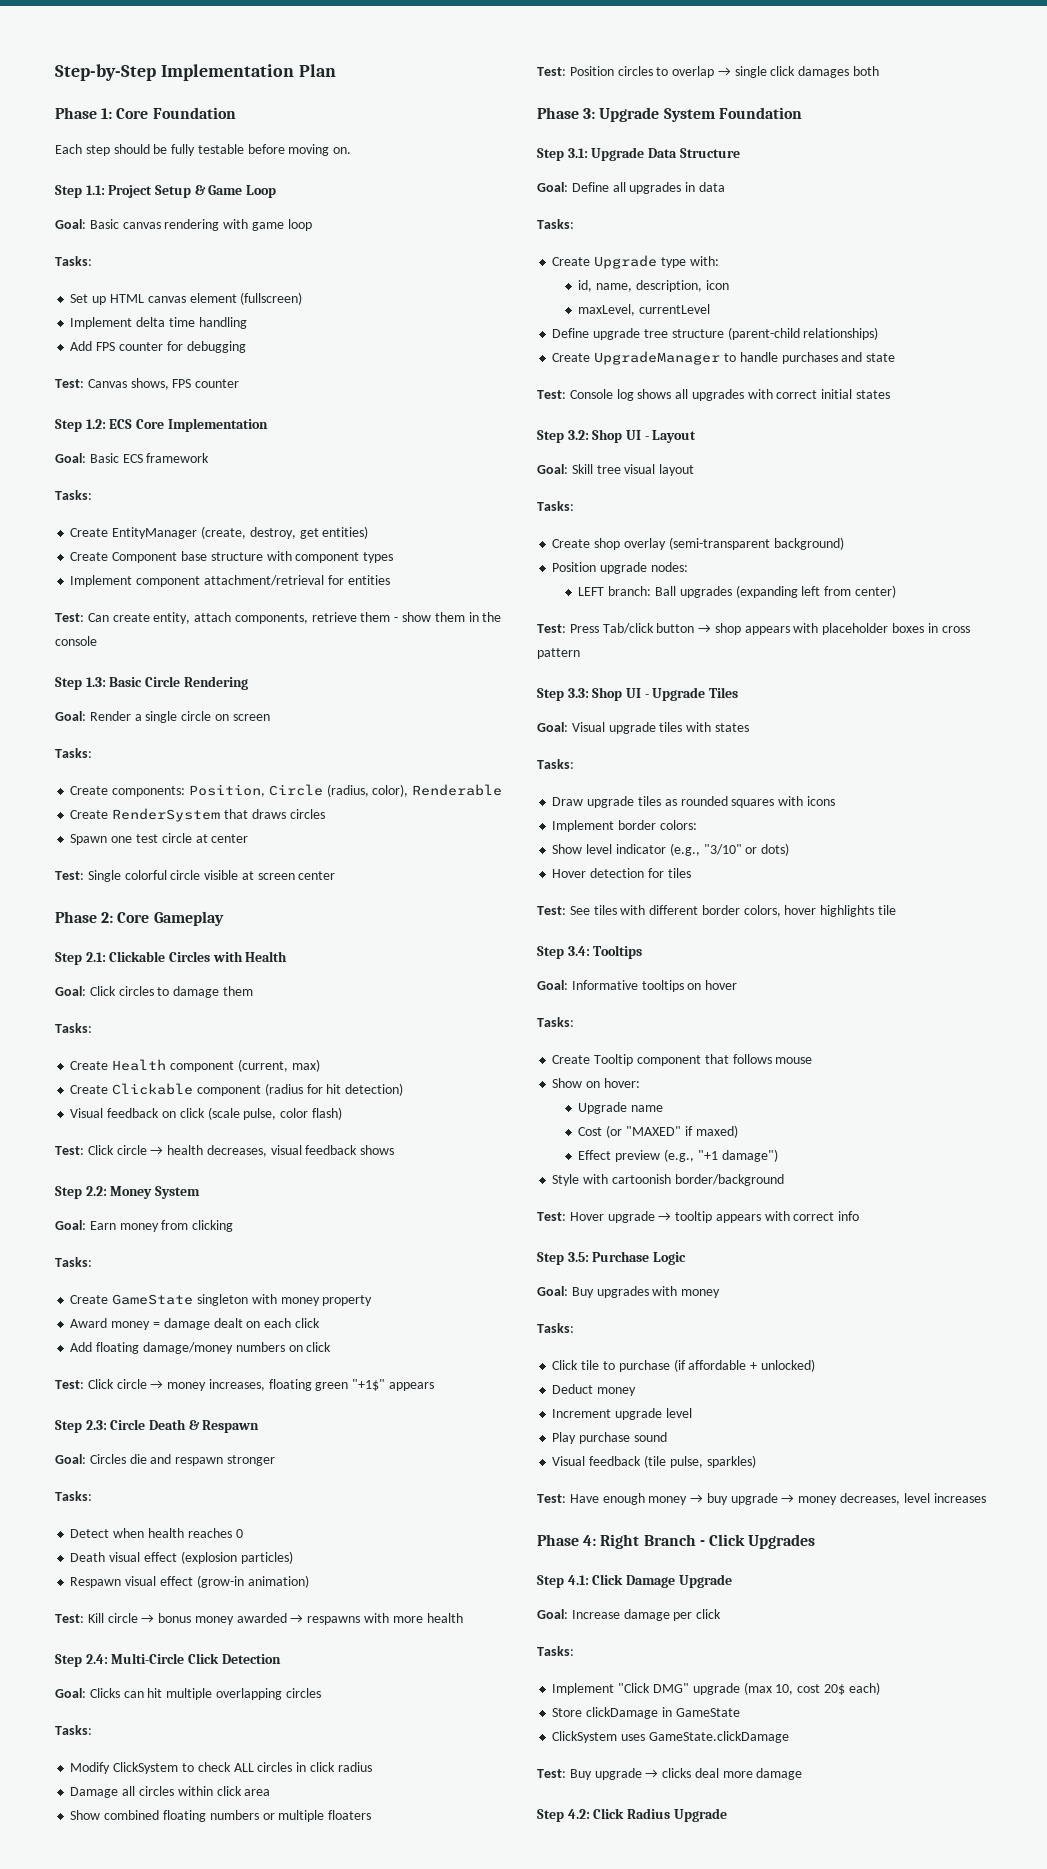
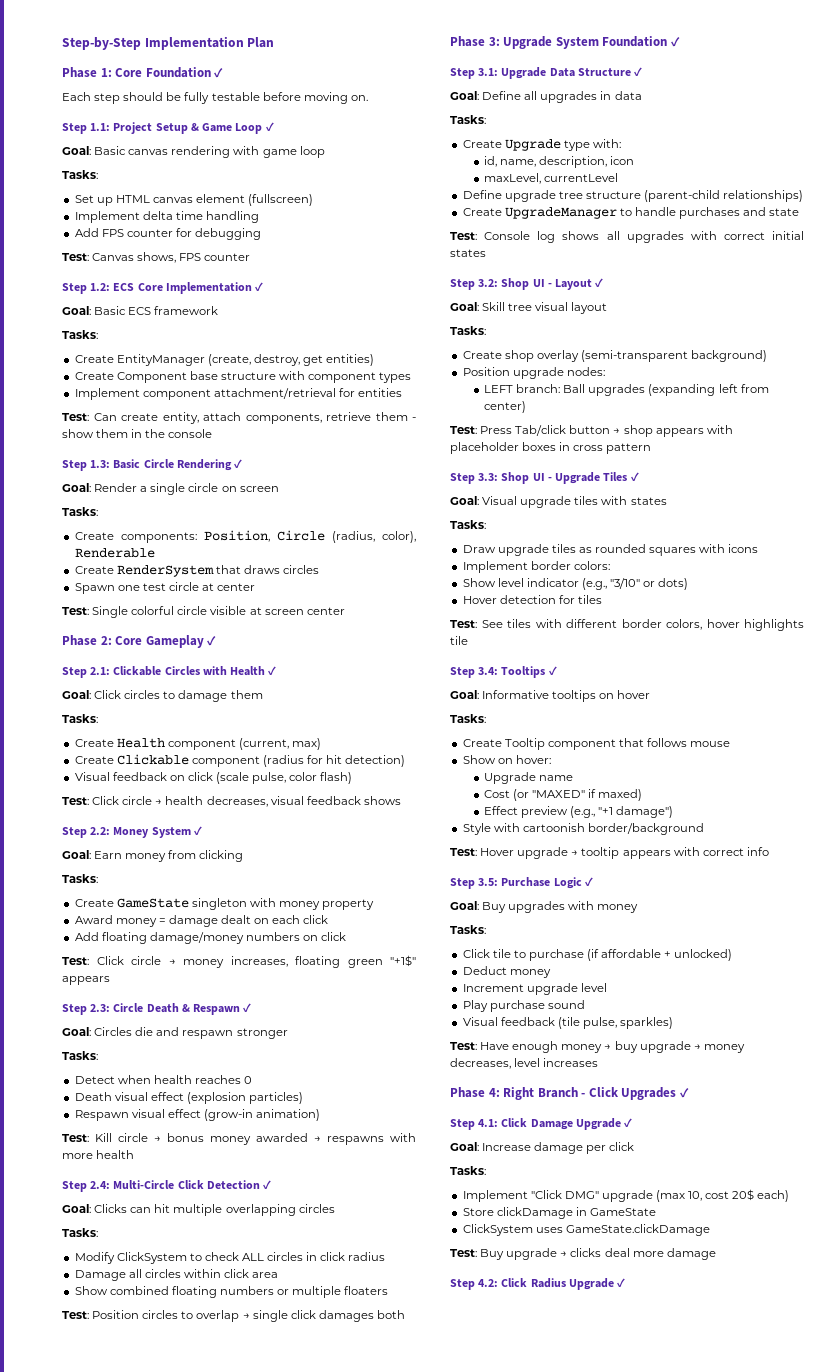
- Phase 1: Core Foundation
+ Phase 1: Core Foundation ✓
- Step 1.1: Project Setup & Game Loop
+ Step 1.1: Project Setup & Game Loop ✓
- Step 1.2: ECS Core Implementation
+ Step 1.2: ECS Core Implementation ✓
- Step 1.3: Basic Circle Rendering
+ Step 1.3: Basic Circle Rendering ✓
- Phase 2: Core Gameplay
+ Phase 2: Core Gameplay ✓
- Step 2.1: Clickable Circles with Health
+ Step 2.1: Clickable Circles with Health ✓
- Step 2.2: Money System
+ Step 2.2: Money System ✓
- Step 2.3: Circle Death & Respawn
+ Step 2.3: Circle Death & Respawn ✓
- Step 2.4: Multi-Circle Click Detection
+ Step 2.4: Multi-Circle Click Detection ✓
- Phase 3: Upgrade System Foundation
+ Phase 3: Upgrade System Foundation ✓
- Step 3.1: Upgrade Data Structure
+ Step 3.1: Upgrade Data Structure ✓
- Step 3.2: Shop UI - Layout
+ Step 3.2: Shop UI - Layout ✓
- Step 3.3: Shop UI - Upgrade Tiles
+ Step 3.3: Shop UI - Upgrade Tiles ✓
- Step 3.4: Tooltips
+ Step 3.4: Tooltips ✓
- Step 3.5: Purchase Logic
+ Step 3.5: Purchase Logic ✓
- Phase 4: Right Branch - Click Upgrades
+ Phase 4: Right Branch - Click Upgrades ✓
- Step 4.1: Click Damage Upgrade
+ Step 4.1: Click Damage Upgrade ✓
- Step 4.2: Click Radius Upgrade
+ Step 4.2: Click Radius Upgrade ✓

